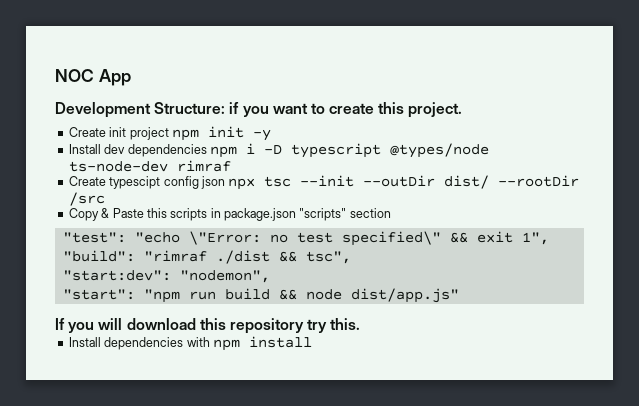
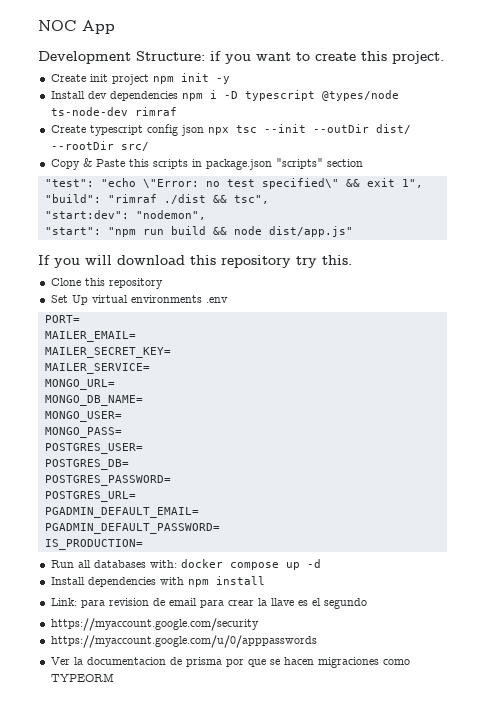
- Create typescipt config json npx tsc --init --outDir dist/ --rootDir /src
+ Create typescript config json npx tsc --init --outDir dist/ --rootDir src/
+ Clone this repository
+ Set Up virtual environments .env
+ PORT=
+ MAILER_EMAIL=
+ MAILER_SECRET_KEY=
+ MAILER_SERVICE=
+ MONGO_URL=
+ MONGO_DB_NAME=
+ MONGO_USER=
+ MONGO_PASS=
+ POSTGRES_USER=
+ POSTGRES_DB=
+ POSTGRES_PASSWORD=
+ POSTGRES_URL=
+ PGADMIN_DEFAULT_EMAIL=
+ PGADMIN_DEFAULT_PASSWORD=
+ IS_PRODUCTION=
+ Run all databases with: docker compose up -d
+ Link: para revision de email para crear la llave es el segundo
+ https://myaccount.google.com/security
+ https://myaccount.google.com/u/0/apppasswords
+ Ver la documentacion de prisma por que se hacen migraciones como TYPEORM

